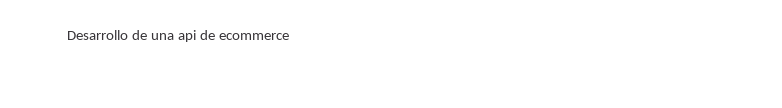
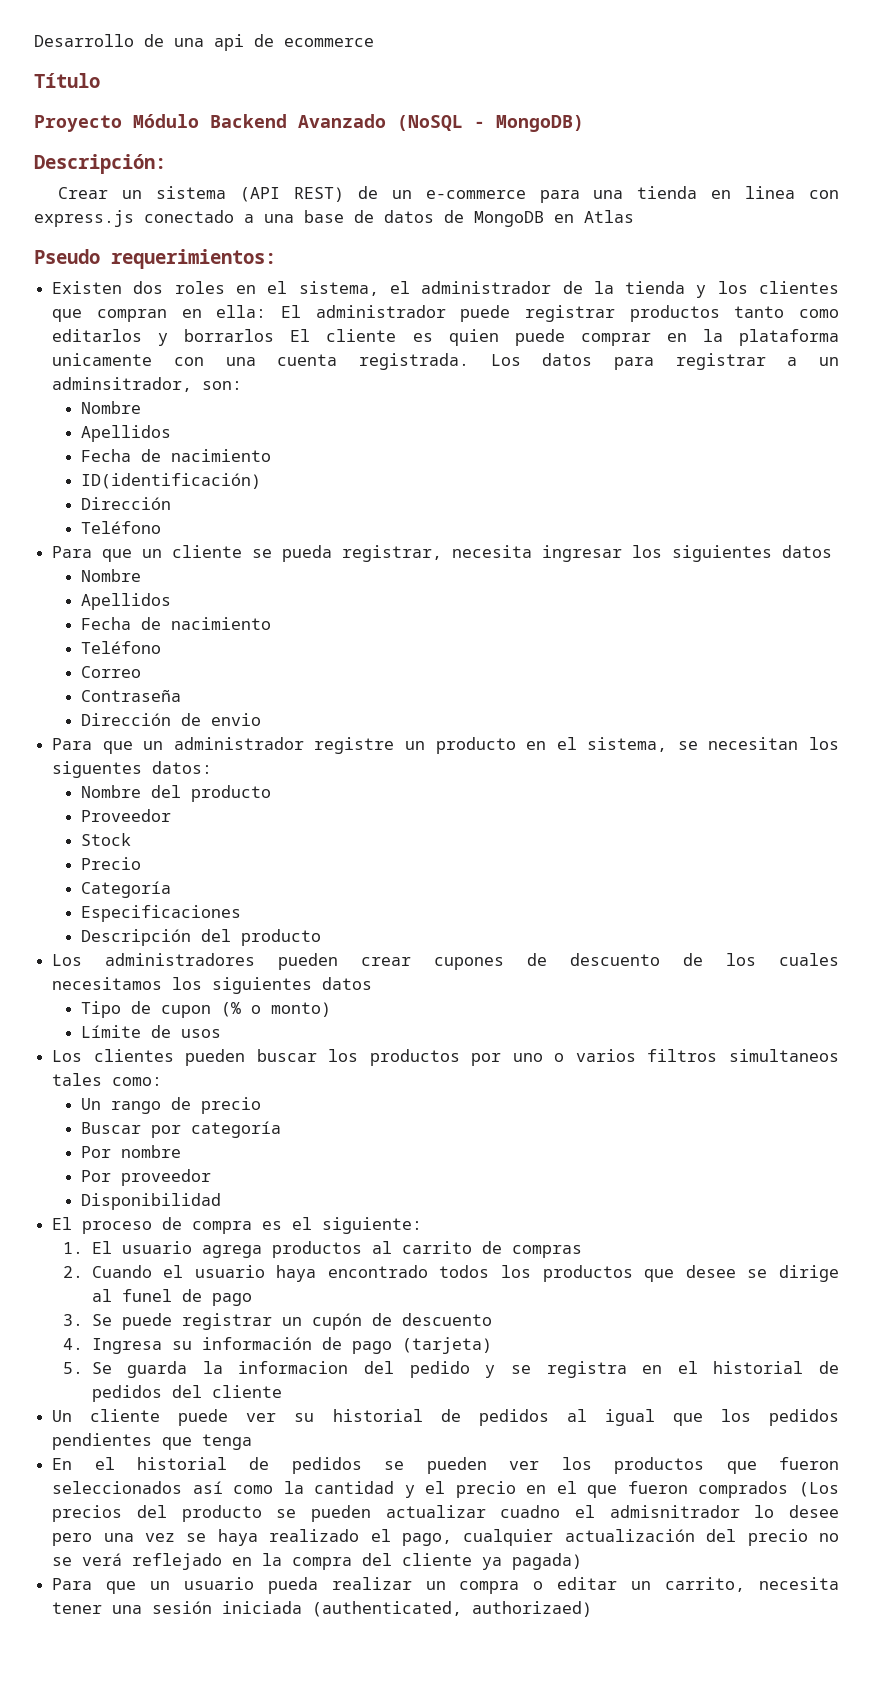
+ Título
+ Proyecto Módulo Backend Avanzado (NoSQL - MongoDB)
+ Descripción:
+ Crear un sistema (API REST) de un e-commerce para una tienda en linea con express.js conectado a una base de datos de MongoDB en Atlas
+ Pseudo requerimientos:
+ Existen dos roles en el sistema, el administrador de la tienda y los clientes que compran en ella: El administrador puede registrar productos tanto como editarlos y borrarlos El cliente es quien puede comprar en la plataforma unicamente con una cuenta registrada. Los datos para registrar a un adminsitrador, son:
+ Nombre
+ Apellidos
+ Fecha de nacimiento
+ ID(identificación)
+ Dirección
+ Teléfono
+ Para que un cliente se pueda registrar, necesita ingresar los siguientes datos
+ Nombre
+ Apellidos
+ Fecha de nacimiento
+ Teléfono
+ Correo
+ Contraseña
+ Dirección de envio
+ Para que un administrador registre un producto en el sistema, se necesitan los siguentes datos:
+ Nombre del producto
+ Proveedor
+ Stock
+ Precio
+ Categoría
+ Especificaciones
+ Descripción del producto
+ Los administradores pueden crear cupones de descuento de los cuales necesitamos los siguientes datos
+ Tipo de cupon (% o monto)
+ Límite de usos
+ Los clientes pueden buscar los productos por uno o varios filtros simultaneos tales como:
+ Un rango de precio
+ Buscar por categoría
+ Por nombre
+ Por proveedor
+ Disponibilidad
+ El proceso de compra es el siguiente:
+ 1. El usuario agrega productos al carrito de compras
+ 2. Cuando el usuario haya encontrado todos los productos que desee se dirige al funel de pago
+ 3. Se puede registrar un cupón de descuento
+ 4. Ingresa su información de pago (tarjeta)
+ 5. Se guarda la informacion del pedido y se registra en el historial de pedidos del cliente
+ Un cliente puede ver su historial de pedidos al igual que los pedidos pendientes que tenga
+ En el historial de pedidos se pueden ver los productos que fueron seleccionados así como la cantidad y el precio en el que fueron comprados (Los precios del producto se pueden actualizar cuadno el admisnitrador lo desee pero una vez se haya realizado el pago, cualquier actualización del precio no se verá reflejado en la compra del cliente ya pagada)
+ Para que un usuario pueda realizar un compra o editar un carrito, necesita tener una sesión iniciada (authenticated, authorizaed)

